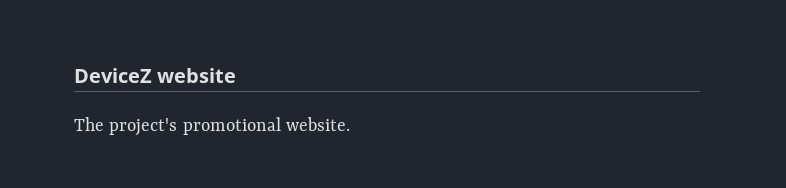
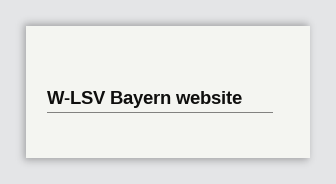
- DeviceZ website
+ W-LSV Bayern website
- The project's promotional website.

